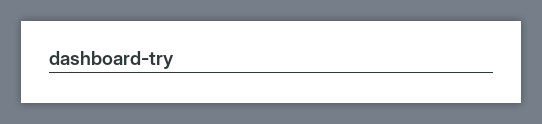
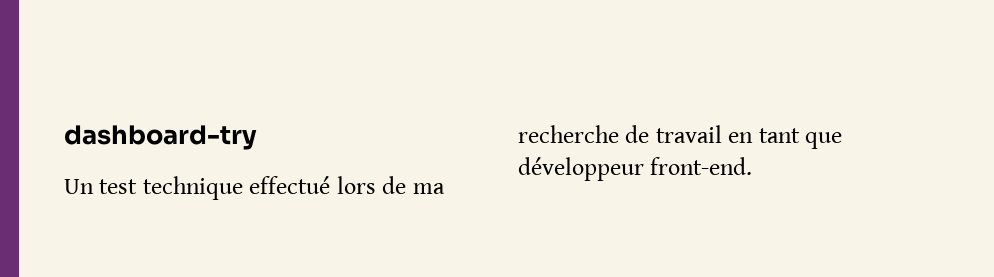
+ Un test technique effectué lors de ma recherche de travail en tant que développeur front-end.

